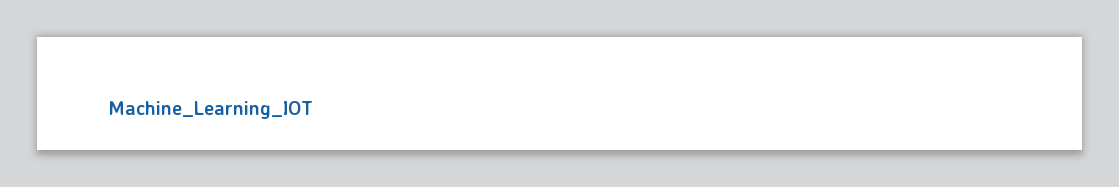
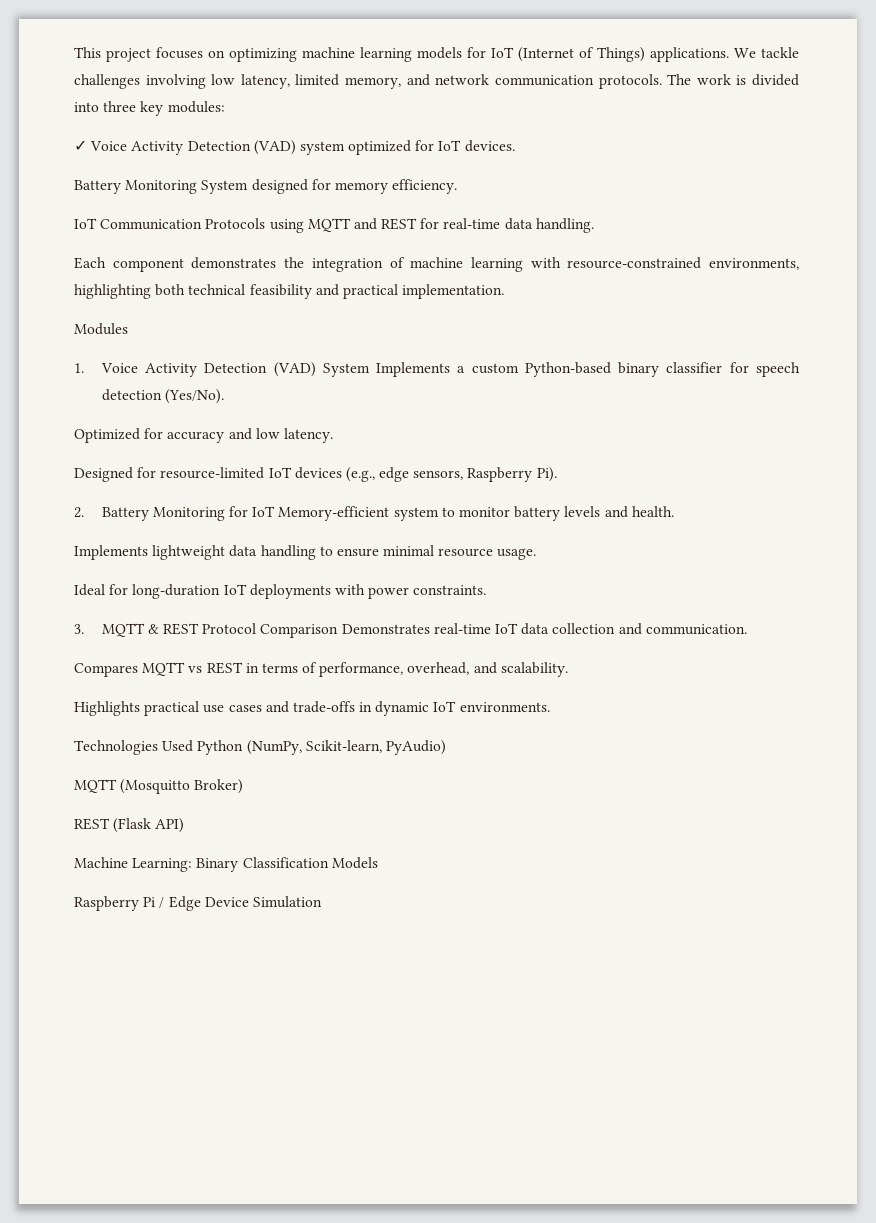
- Machine_Learning_IOT
+ This project focuses on optimizing machine learning models for IoT (Internet of Things) applications. We tackle challenges involving low latency, limited memory, and network communication protocols. The work is divided into three key modules:
+ ✓ Voice Activity Detection (VAD) system optimized for IoT devices.
+ Battery Monitoring System designed for memory efficiency.
+ IoT Communication Protocols using MQTT and REST for real-time data handling.
+ Each component demonstrates the integration of machine learning with resource-constrained environments, highlighting both technical feasibility and practical implementation.
+ Modules
+ 1. Voice Activity Detection (VAD) System Implements a custom Python-based binary classifier for speech detection (Yes/No).
+ Optimized for accuracy and low latency.
+ Designed for resource-limited IoT devices (e.g., edge sensors, Raspberry Pi).
+ 2. Battery Monitoring for IoT Memory-efficient system to monitor battery levels and health.
+ Implements lightweight data handling to ensure minimal resource usage.
+ Ideal for long-duration IoT deployments with power constraints.
+ 3. MQTT & REST Protocol Comparison Demonstrates real-time IoT data collection and communication.
+ Compares MQTT vs REST in terms of performance, overhead, and scalability.
+ Highlights practical use cases and trade-offs in dynamic IoT environments.
+ Technologies Used Python (NumPy, Scikit-learn, PyAudio)
+ MQTT (Mosquitto Broker)
+ REST (Flask API)
+ Machine Learning: Binary Classification Models
+ Raspberry Pi / Edge Device Simulation

